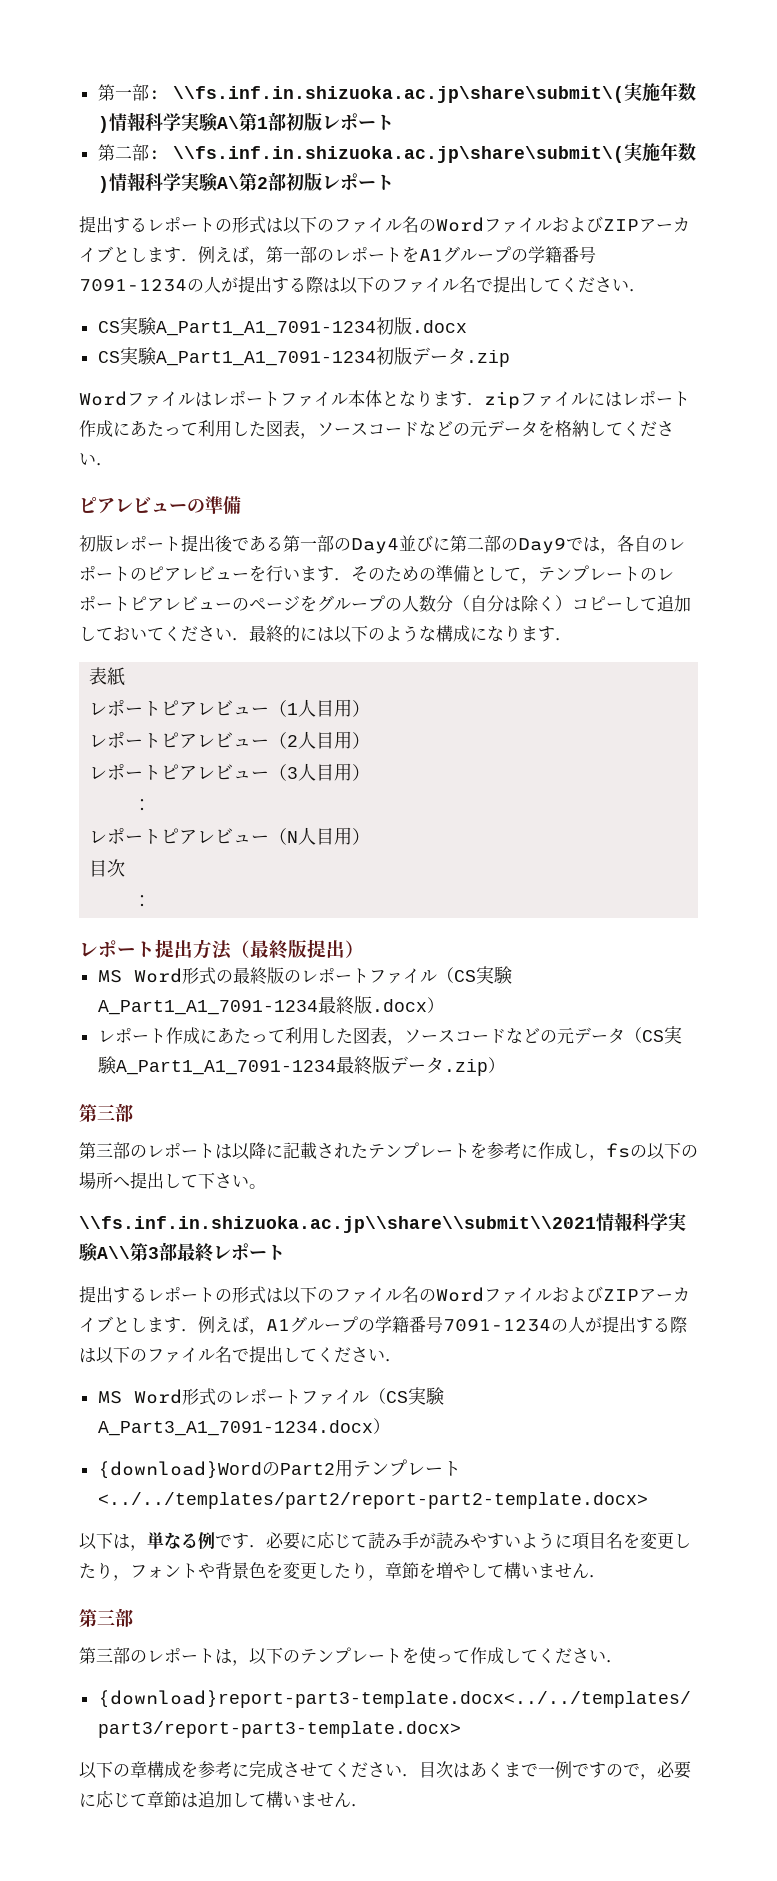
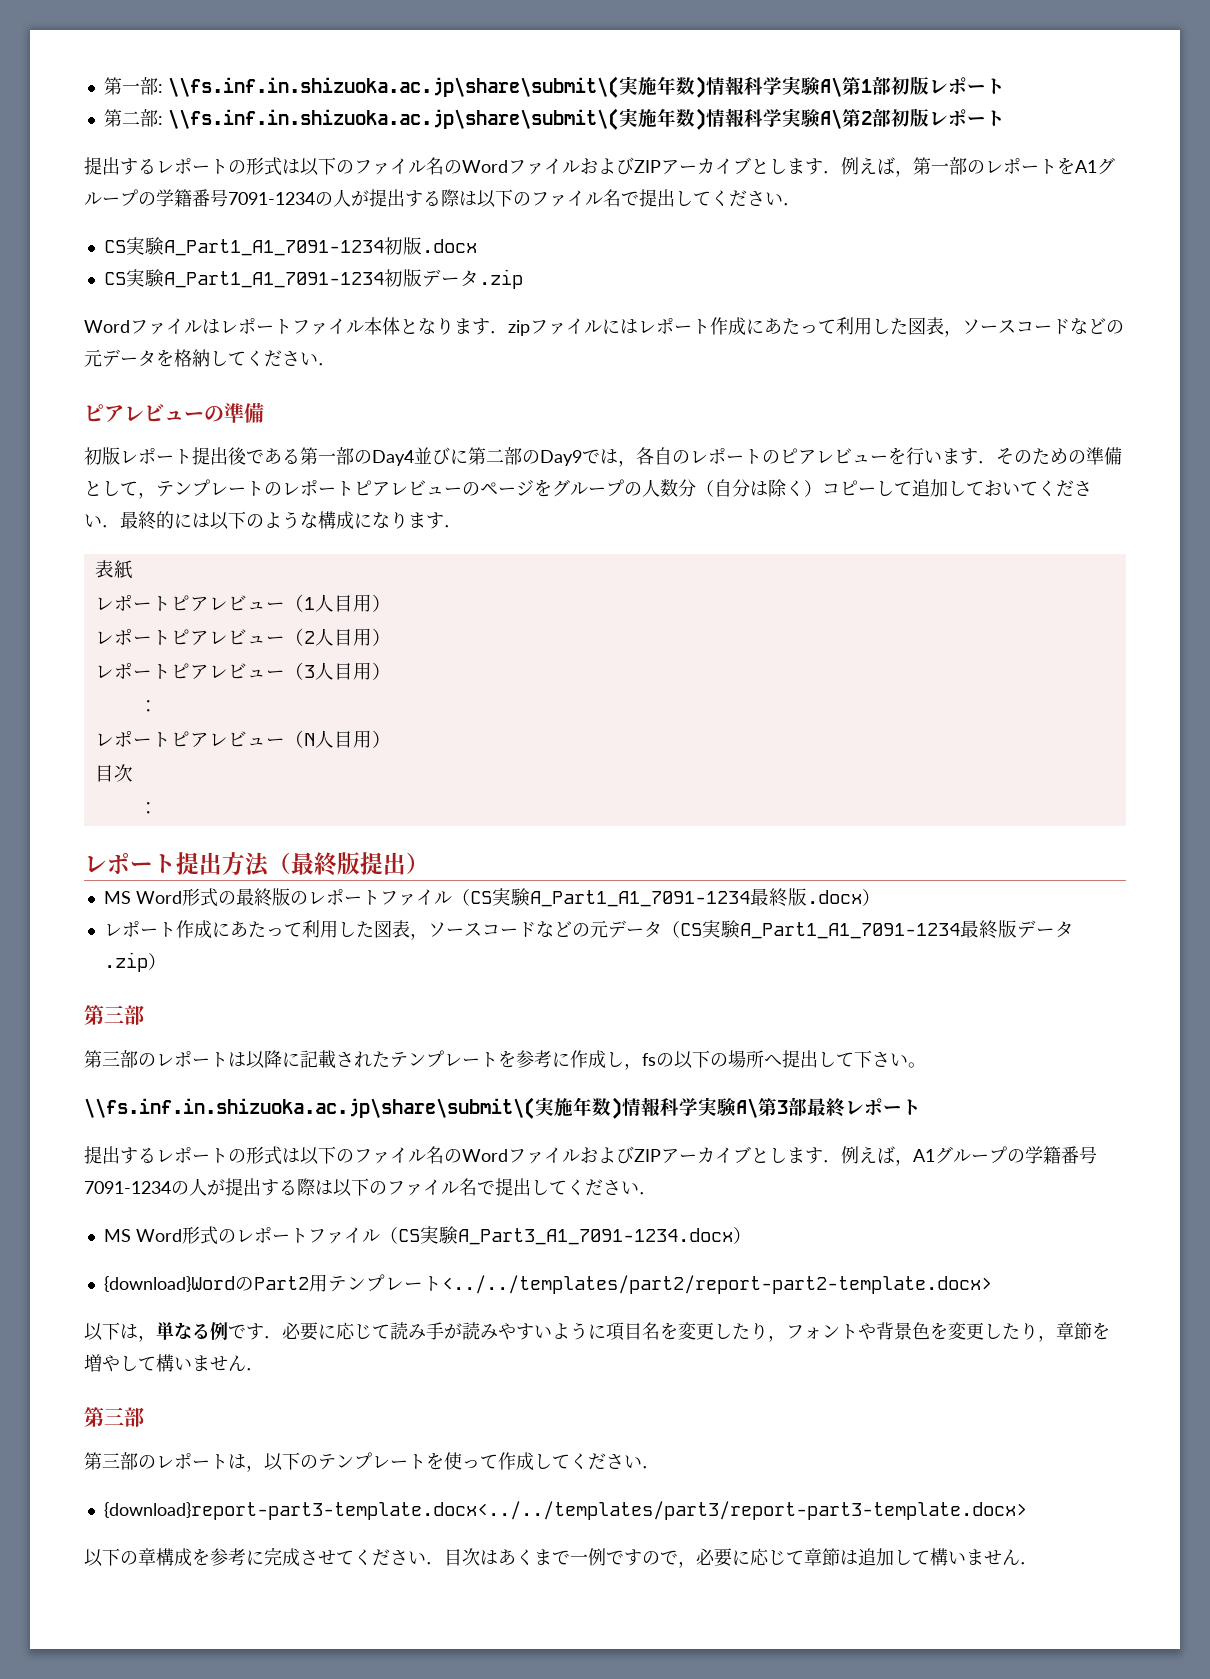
- \\fs.inf.in.shizuoka.ac.jp\\share\\submit\\2021情報科学実験A\\第3部最終レポート
+ \\fs.inf.in.shizuoka.ac.jp\share\submit\(実施年数)情報科学実験A\第3部最終レポート

